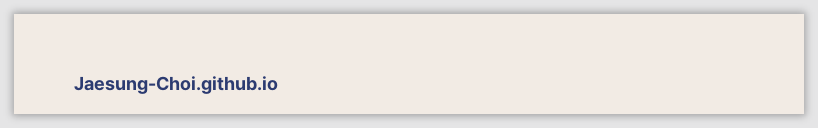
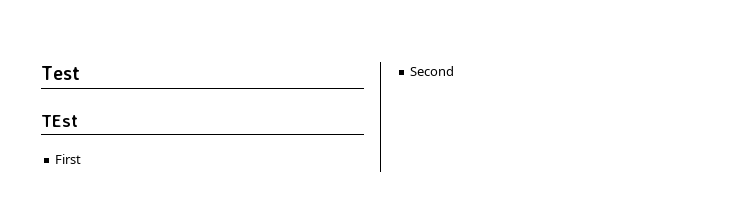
- Jaesung-Choi.github.io
+ Test
+ TEst
+ First
+ Second

